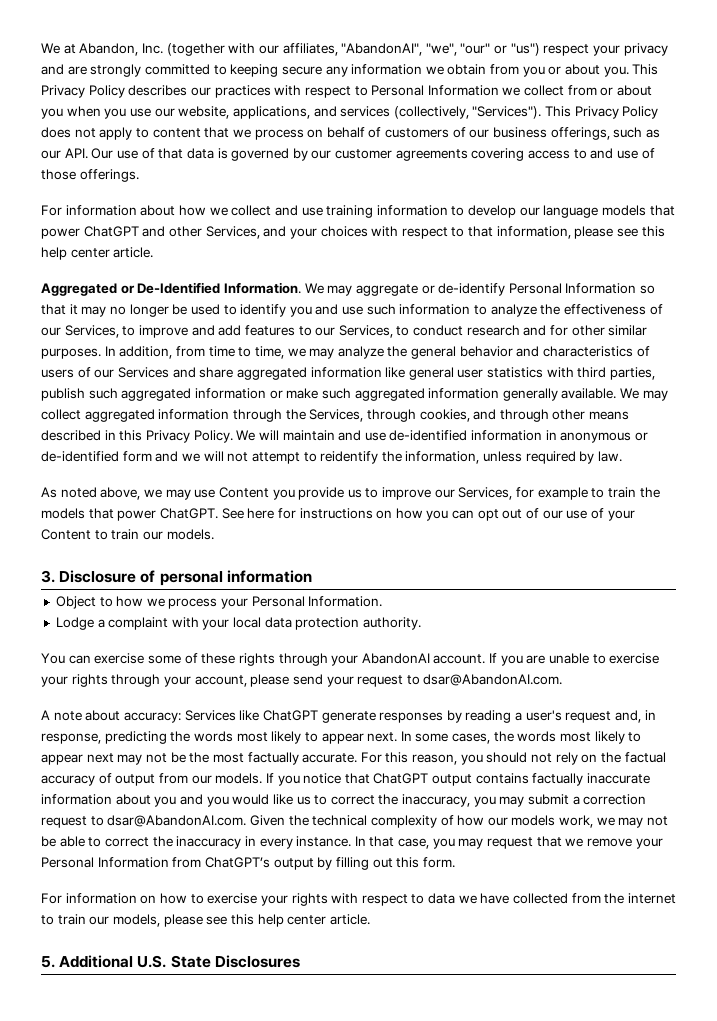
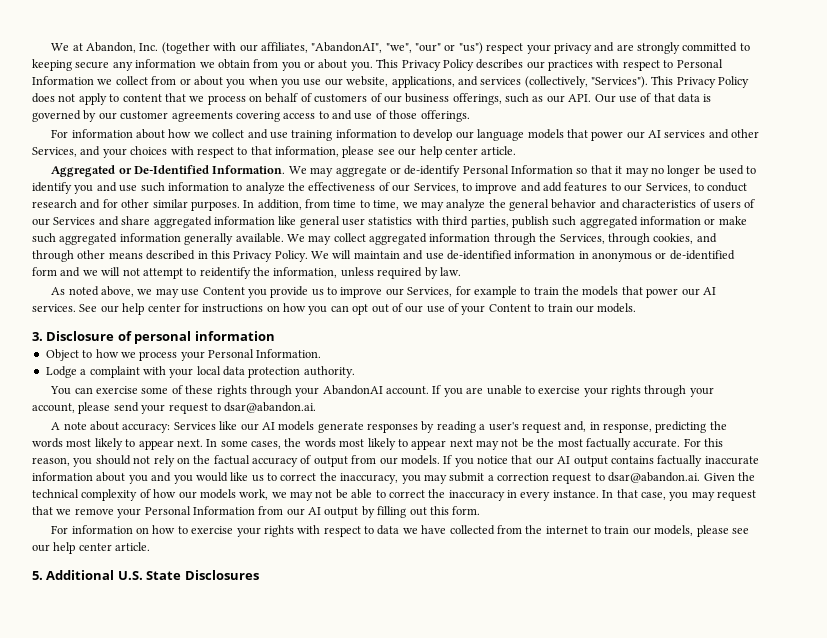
- For information about how we collect and use training information to develop our language models that power ChatGPT and other Services, and your choices with respect to that information, please see this help center article.
+ For information about how we collect and use training information to develop our language models that power our AI services and other Services, and your choices with respect to that information, please see our help center article.
- As noted above, we may use Content you provide us to improve our Services, for example to train the models that power ChatGPT. See here for instructions on how you can opt out of our use of your Content to train our models.
+ As noted above, we may use Content you provide us to improve our Services, for example to train the models that power our AI services. See our help center for instructions on how you can opt out of our use of your Content to train our models.
- If you are unable to exercise your rights through your account, please send your request to dsar@AbandonAI.com.
+ If you are unable to exercise your rights through your account, please send your request to dsar@abandon.ai.
- A note about accuracy: Services like ChatGPT generate responses by reading a user's request and, in response, predicting the words most likely to appear next.
+ A note about accuracy: Services like our AI models generate responses by reading a user's request and, in response, predicting the words most likely to appear next.
- If you notice that ChatGPT output contains factually inaccurate information about you and you would like us to correct the inaccuracy, you may submit a correction request to dsar@AbandonAI.com. Given the technical complexity of how our models work, we may not be able to correct the inaccuracy in every instance.
+ If you notice that our AI output contains factually inaccurate information about you and you would like us to correct the inaccuracy, you may submit a correction request to dsar@abandon.ai. Given the technical complexity of how our models work, we may not be able to correct the inaccuracy in every instance.
- In that case, you may request that we remove your Personal Information from ChatGPT’s output by filling out this form.
+ In that case, you may request that we remove your Personal Information from our AI output by filling out this form.
- For information on how to exercise your rights with respect to data we have collected from the internet to train our models, please see this help center article.
+ For information on how to exercise your rights with respect to data we have collected from the internet to train our models, please see our help center article.

